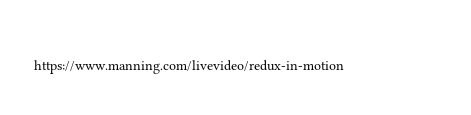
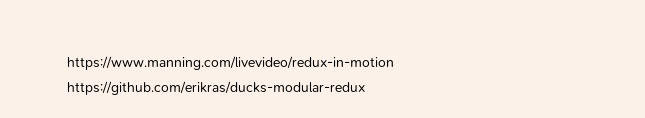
+ https://github.com/erikras/ducks-modular-redux

